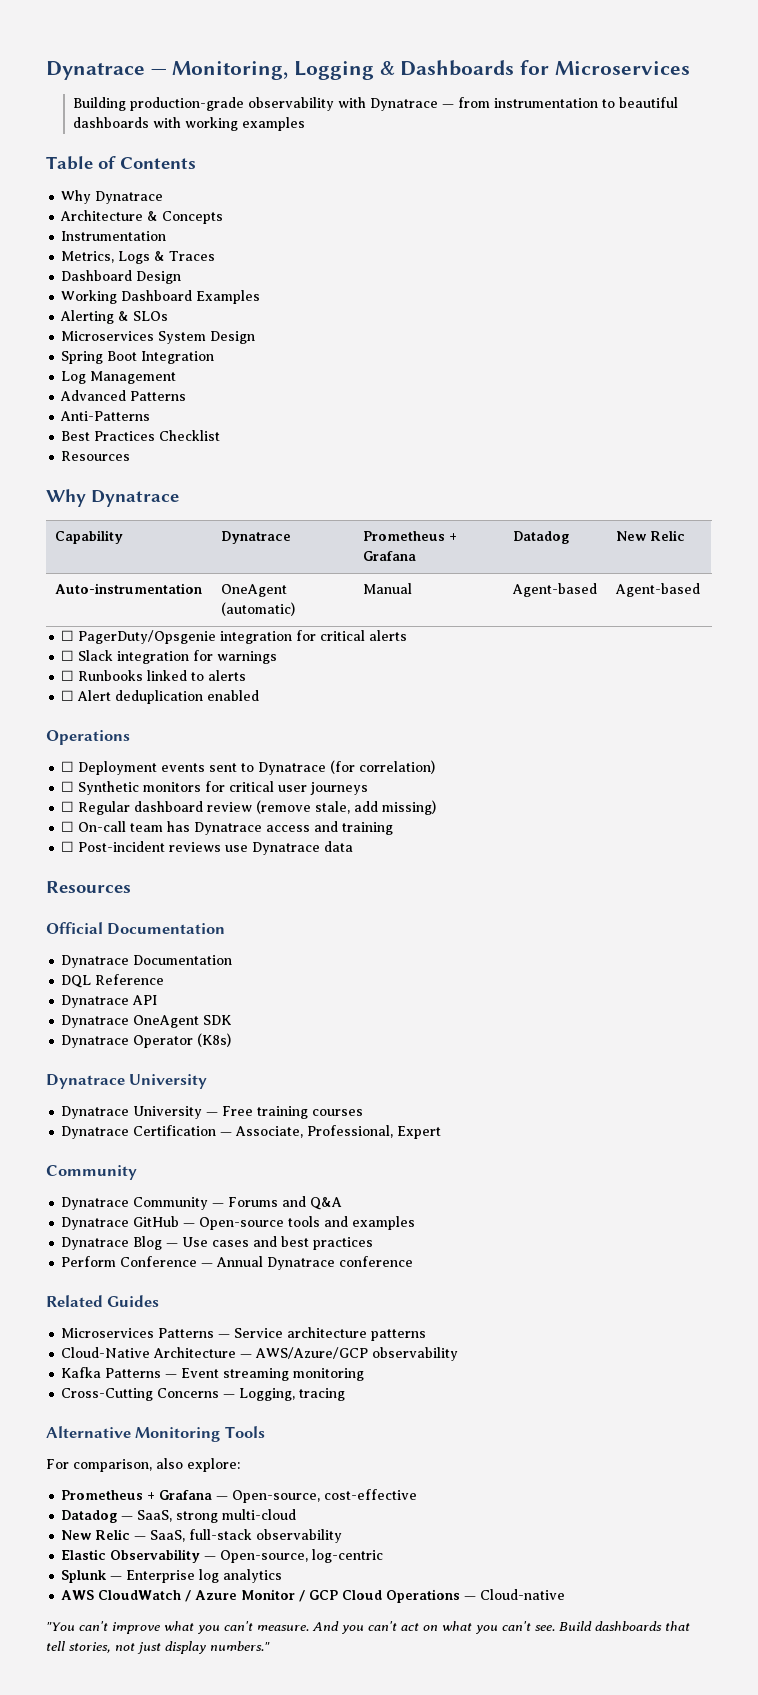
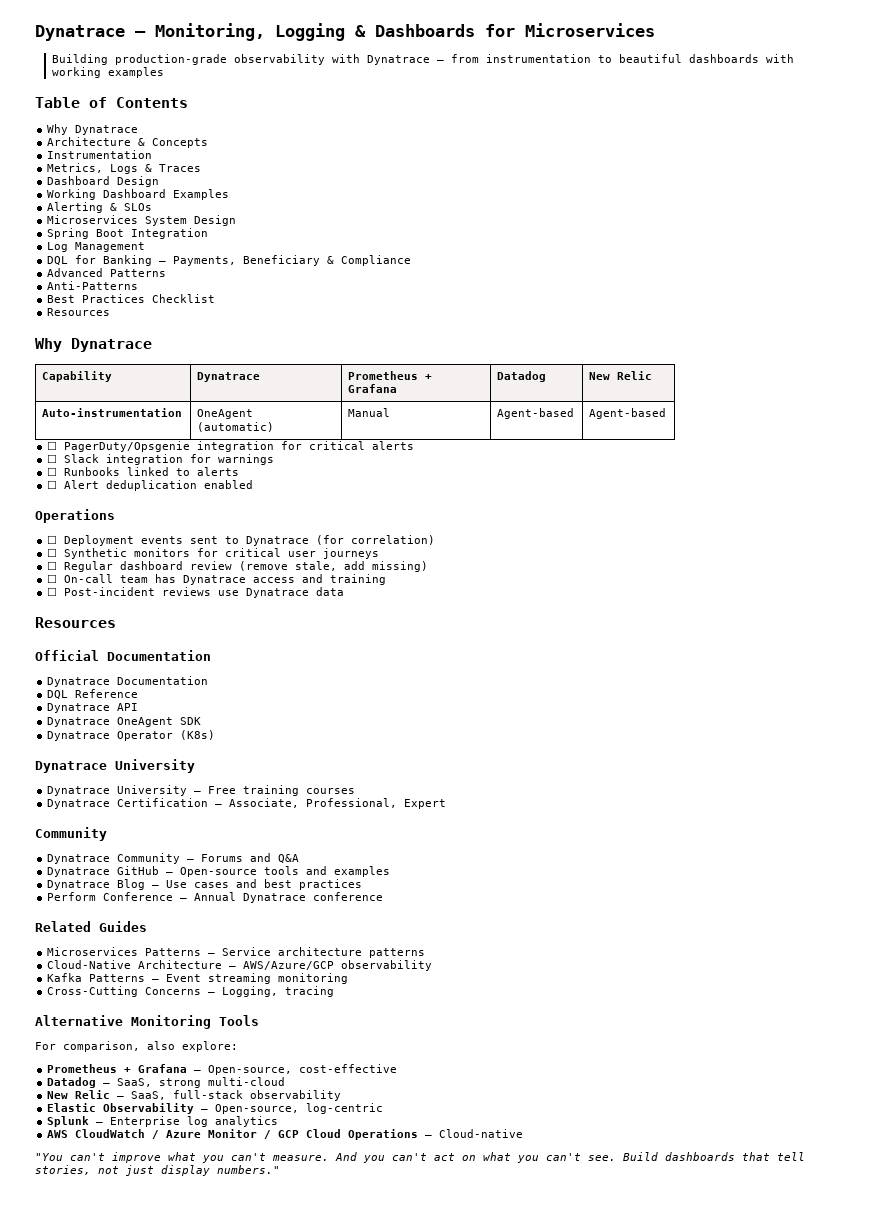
+ DQL for Banking — Payments, Beneficiary & Compliance

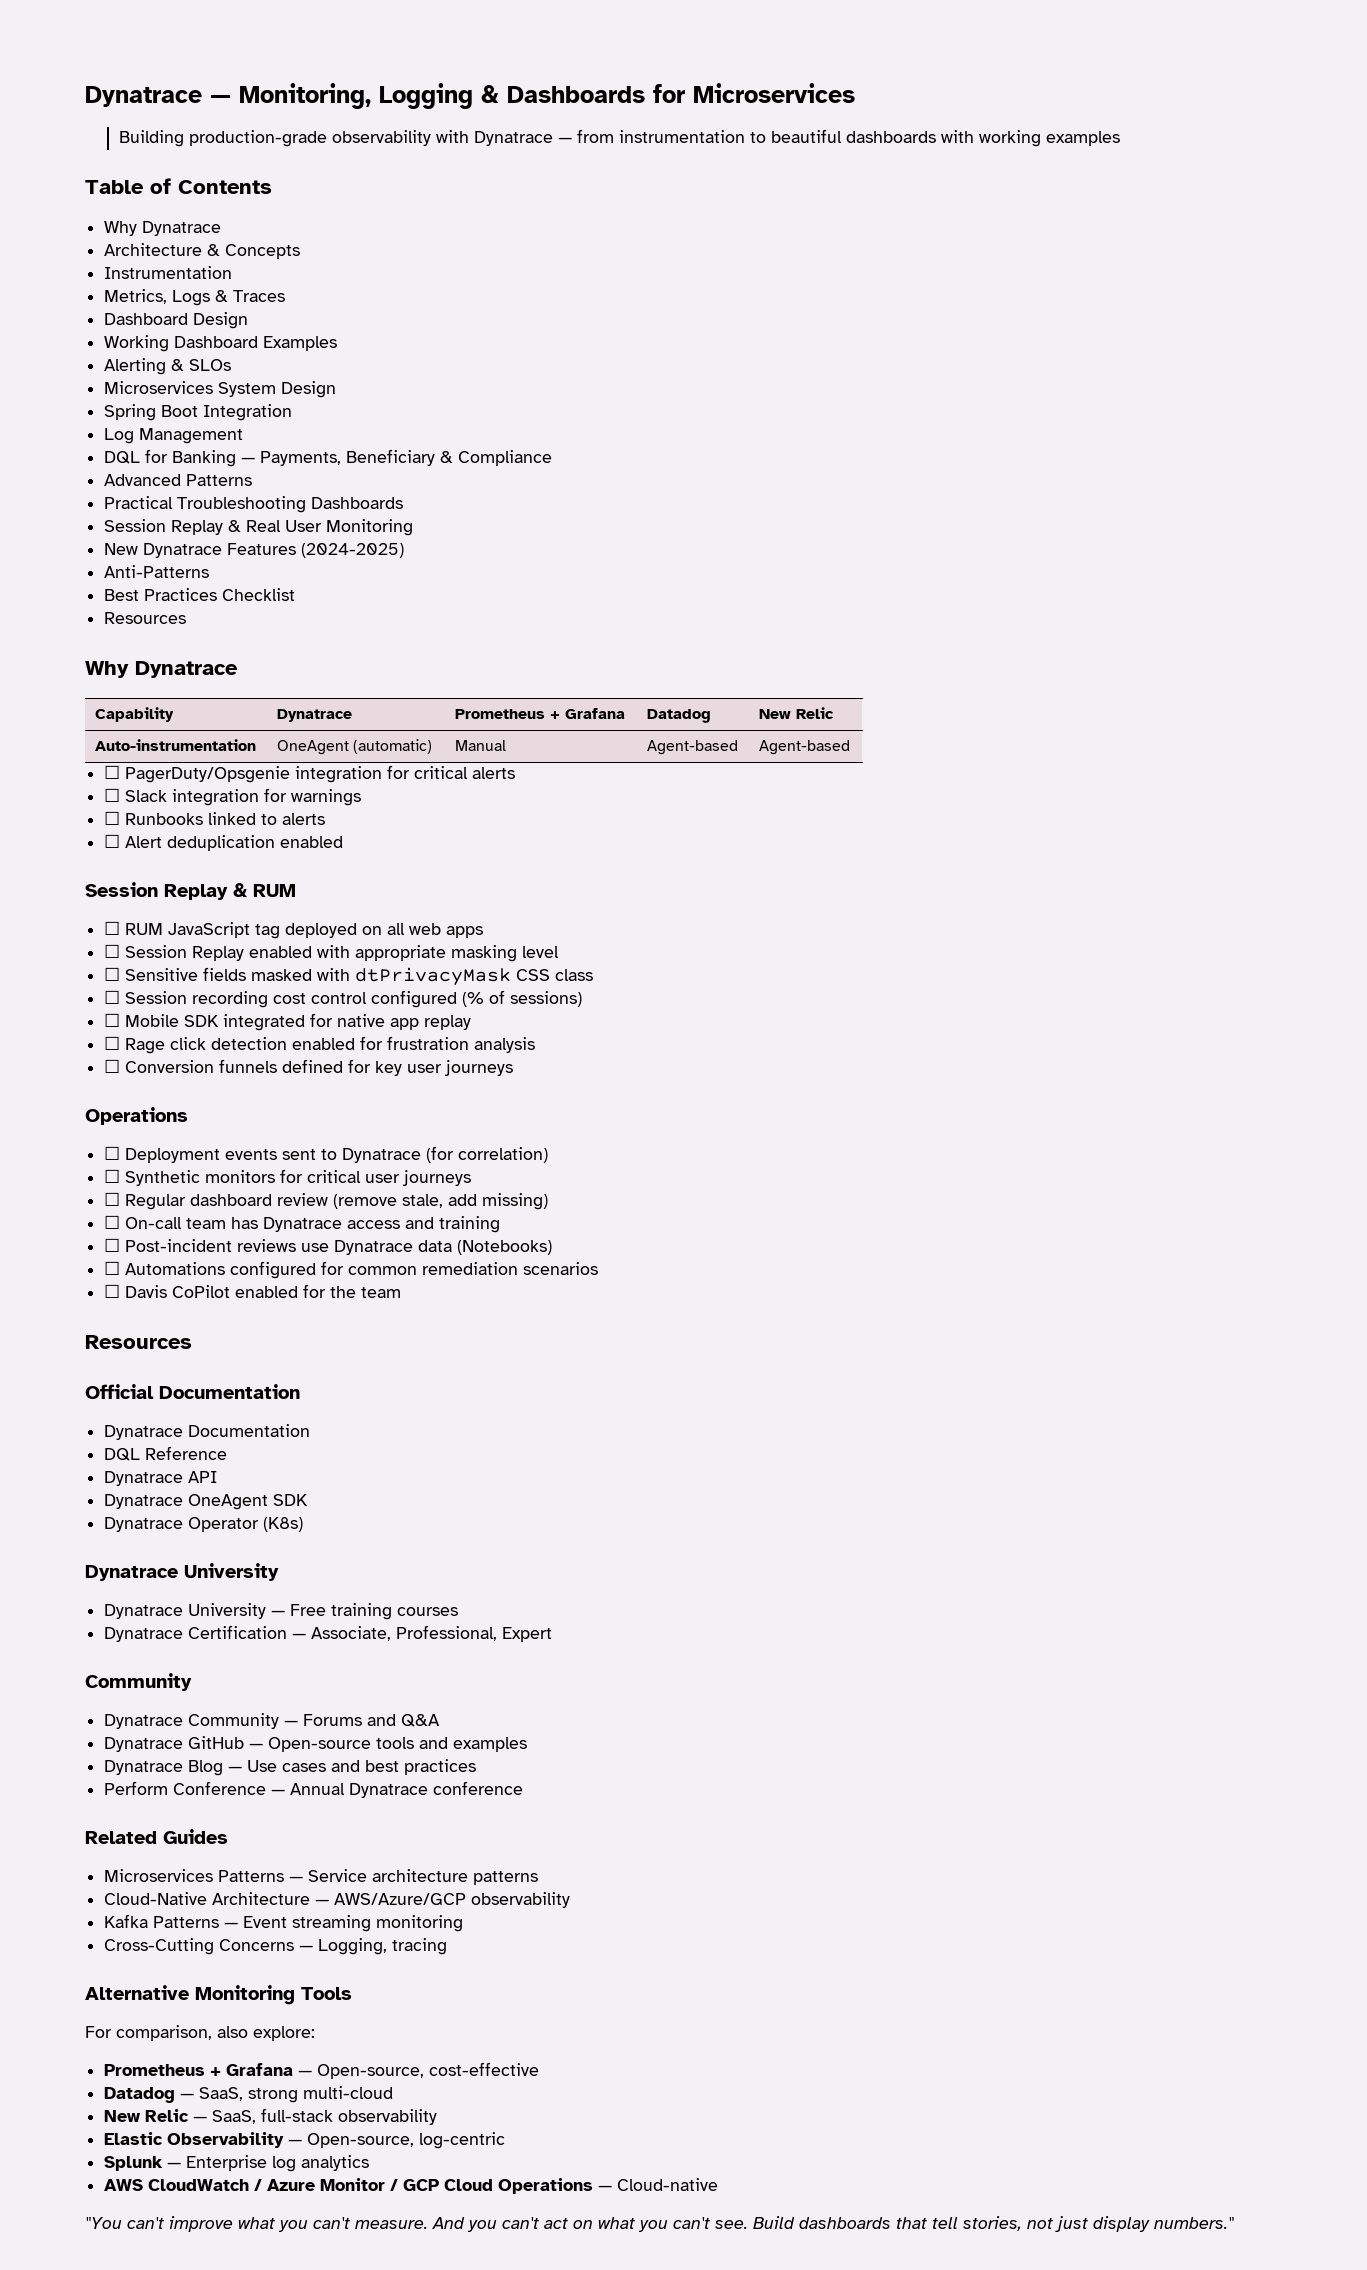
+ Practical Troubleshooting Dashboards
+ Session Replay & Real User Monitoring
+ New Dynatrace Features (2024-2025)
+ Session Replay & RUM
+ ☐ RUM JavaScript tag deployed on all web apps
+ ☐ Session Replay enabled with appropriate masking level
+ ☐ Sensitive fields masked with dtPrivacyMask CSS class
+ ☐ Session recording cost control configured (% of sessions)
+ ☐ Mobile SDK integrated for native app replay
+ ☐ Rage click detection enabled for frustration analysis
+ ☐ Conversion funnels defined for key user journeys
- ☐ Post-incident reviews use Dynatrace data
+ ☐ Post-incident reviews use Dynatrace data (Notebooks)
+ ☐ Automations configured for common remediation scenarios
+ ☐ Davis CoPilot enabled for the team

